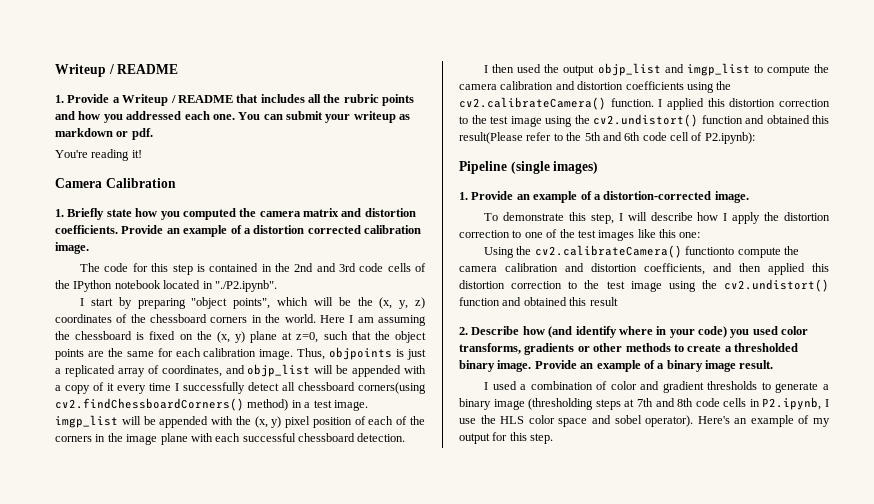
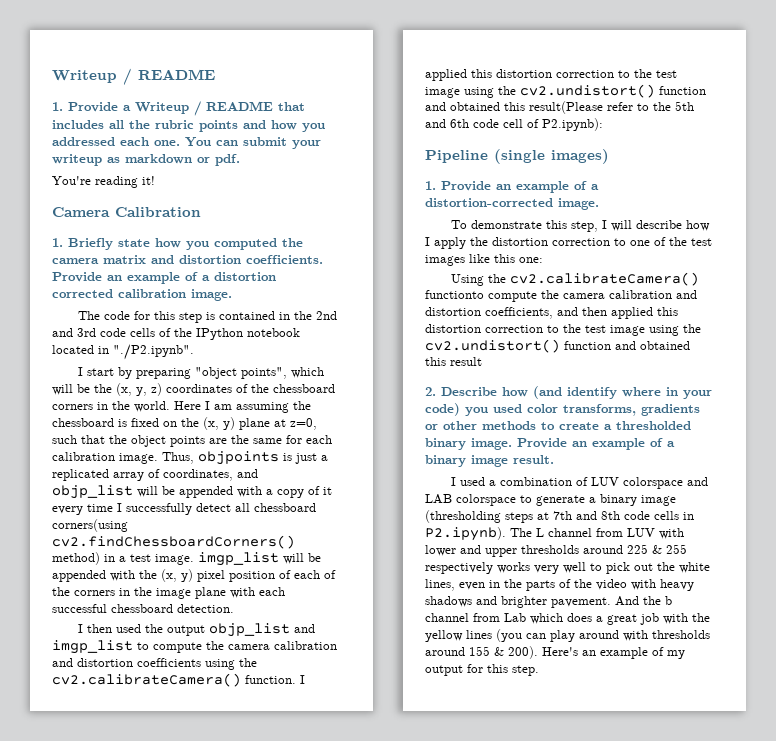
- I used a combination of color and gradient thresholds to generate a binary image (thresholding steps at 7th and 8th code cells in P2.ipynb, I use the HLS color space and sobel operator).
+ I used a combination of LUV colorspace and LAB colorspace to generate a binary image (thresholding steps at 7th and 8th code cells in P2.ipynb). The L channel from LUV with lower and upper thresholds around 225 & 255 respectively works very well to pick out the white lines, even in the parts of the video with heavy shadows and brighter pavement. And the b channel from Lab which does a great job with the yellow lines (you can play around with thresholds around 155 & 200).

